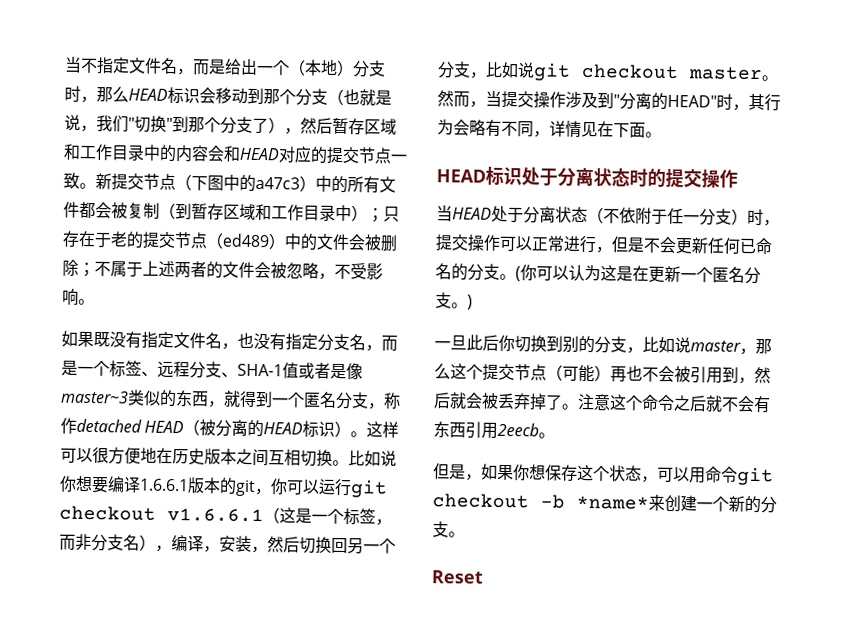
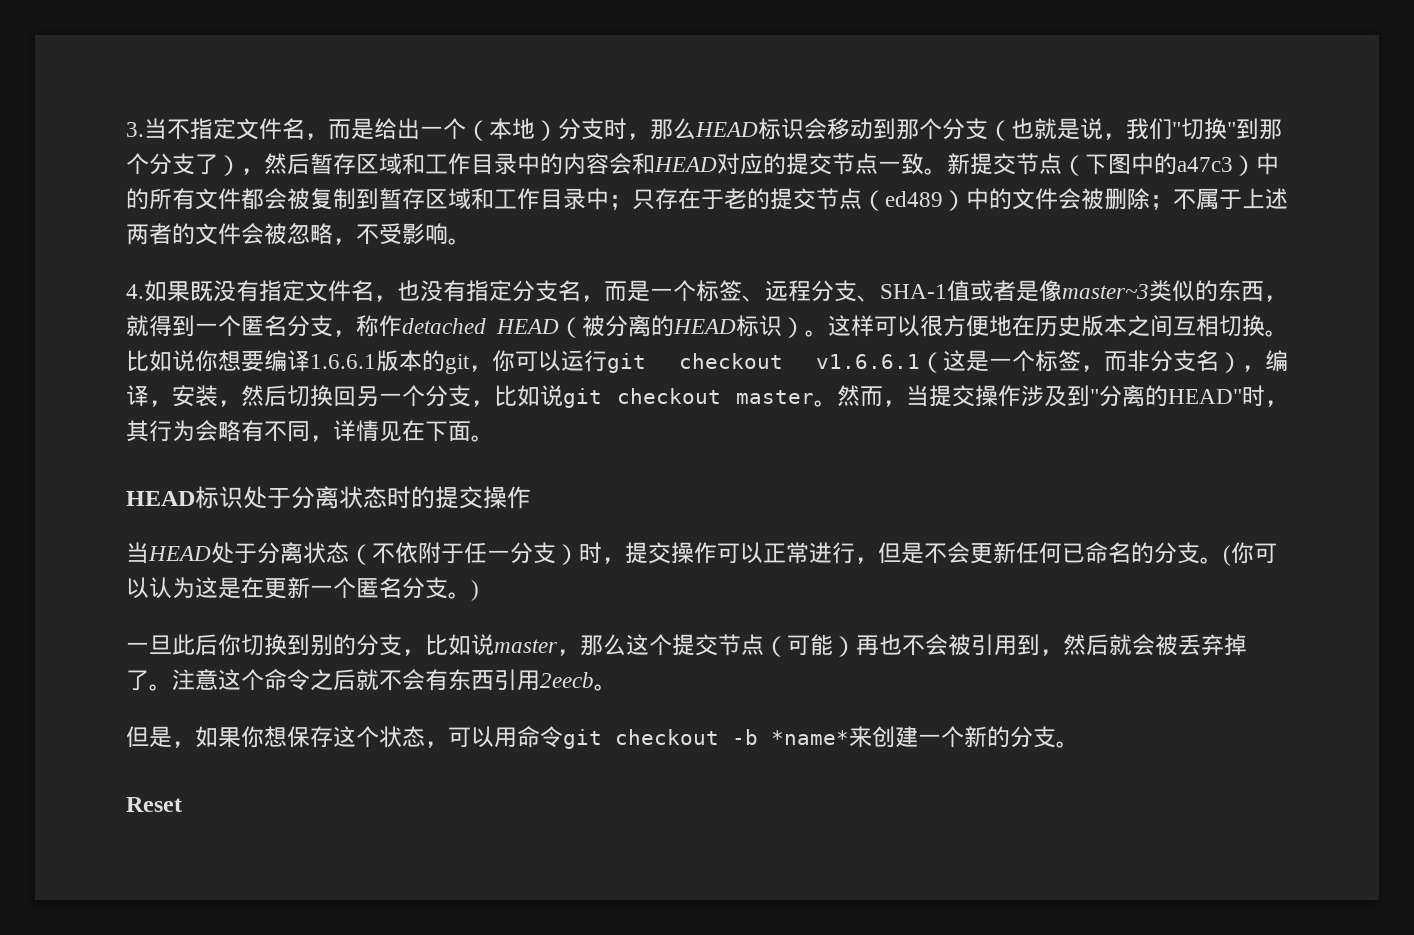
- 当不指定文件名，而是给出一个（本地）分支时，那么HEAD标识会移动到那个分支（也就是说，我们"切换"到那个分支了），然后暂存区域和工作目录中的内容会和HEAD对应的提交节点一致。
+ 3.当不指定文件名，而是给出一个（本地）分支时，那么HEAD标识会移动到那个分支（也就是说，我们"切换"到那个分支了），然后暂存区域和工作目录中的内容会和HEAD对应的提交节点一致。
- 新提交节点（下图中的a47c3）中的所有文件都会被复制（到暂存区域和工作目录中）；只存在于老的提交节点（ed489）中的文件会被删除；不属于上述两者的文件会被忽略，不受影响。
+ 新提交节点（下图中的a47c3）中的所有文件都会被复制到暂存区域和工作目录中；只存在于老的提交节点（ed489）中的文件会被删除；不属于上述两者的文件会被忽略，不受影响。
- 如果既没有指定文件名，也没有指定分支名，而是一个标签、远程分支、SHA-1值或者是像master~3类似的东西，就得到一个匿名分支，称作detached HEAD（被分离的HEAD标识）。
+ 4.如果既没有指定文件名，也没有指定分支名，而是一个标签、远程分支、SHA-1值或者是像master~3类似的东西，就得到一个匿名分支，称作detached HEAD（被分离的HEAD标识）。

